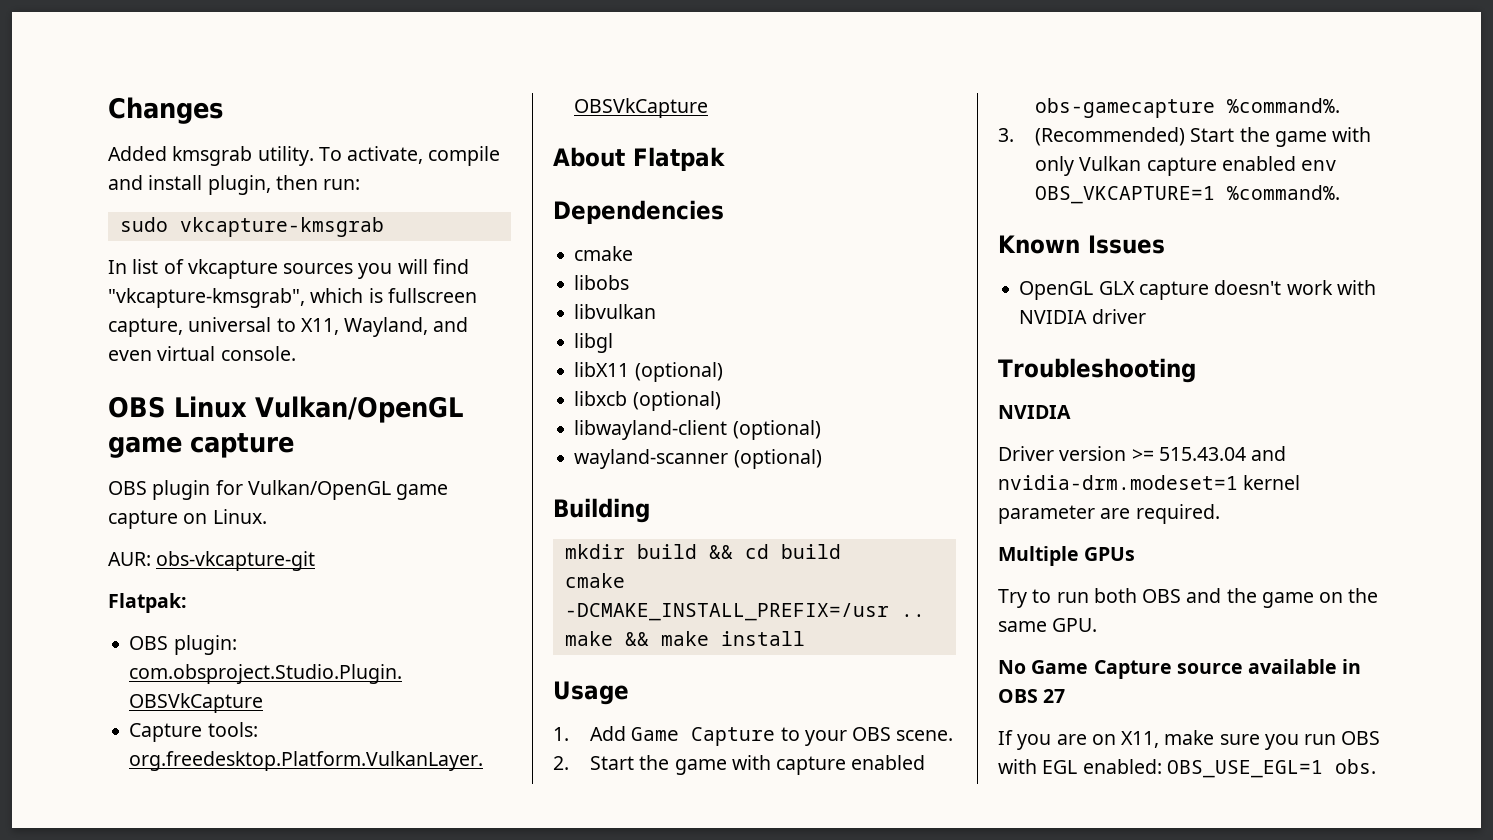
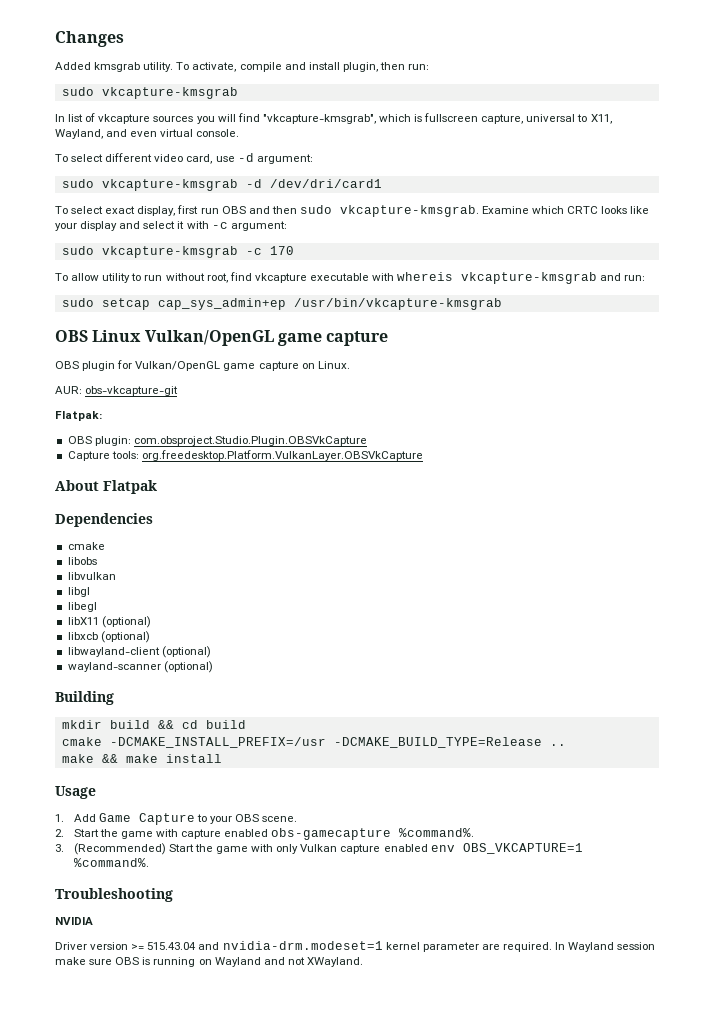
+ To select different video card, use -d argument:
+ sudo vkcapture-kmsgrab -d /dev/dri/card1
+ To select exact display, first run OBS and then sudo vkcapture-kmsgrab. Examine which CRTC looks like your display and select it with -c argument:
+ sudo vkcapture-kmsgrab -c 170
+ To allow utility to run without root, find vkcapture executable with whereis vkcapture-kmsgrab and run:
+ sudo setcap cap_sys_admin+ep /usr/bin/vkcapture-kmsgrab
+ libegl
- cmake -DCMAKE_INSTALL_PREFIX=/usr ..
+ cmake -DCMAKE_INSTALL_PREFIX=/usr -DCMAKE_BUILD_TYPE=Release ..
- Known Issues
- OpenGL GLX capture doesn't work with NVIDIA driver
- Driver version >= 515.43.04 and nvidia-drm.modeset=1 kernel parameter are required.
- Multiple GPUs
- Try to run both OBS and the game on the same GPU.
- No Game Capture source available in OBS 27
- If you are on X11, make sure you run OBS with EGL enabled: OBS_USE_EGL=1 obs.
+ Driver version >= 515.43.04 and nvidia-drm.modeset=1 kernel parameter are required. In Wayland session make sure OBS is running on Wayland and not XWayland.

